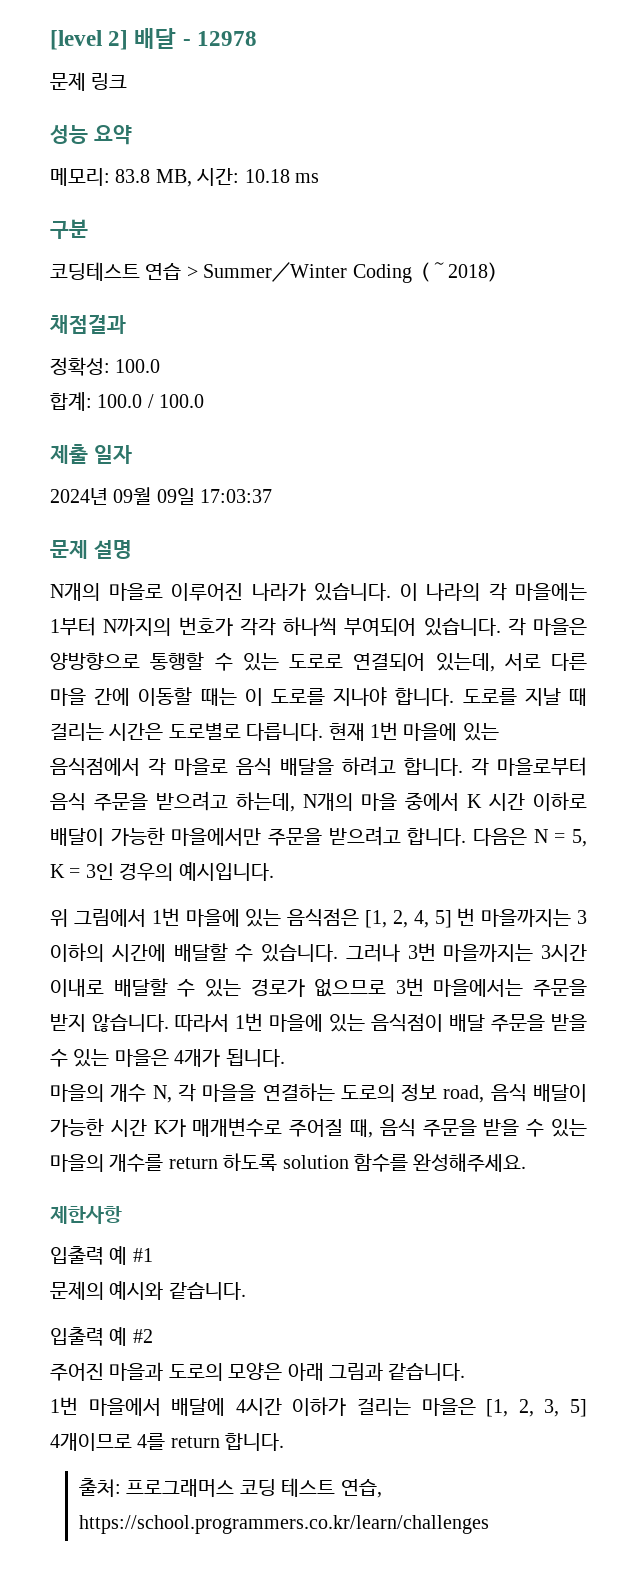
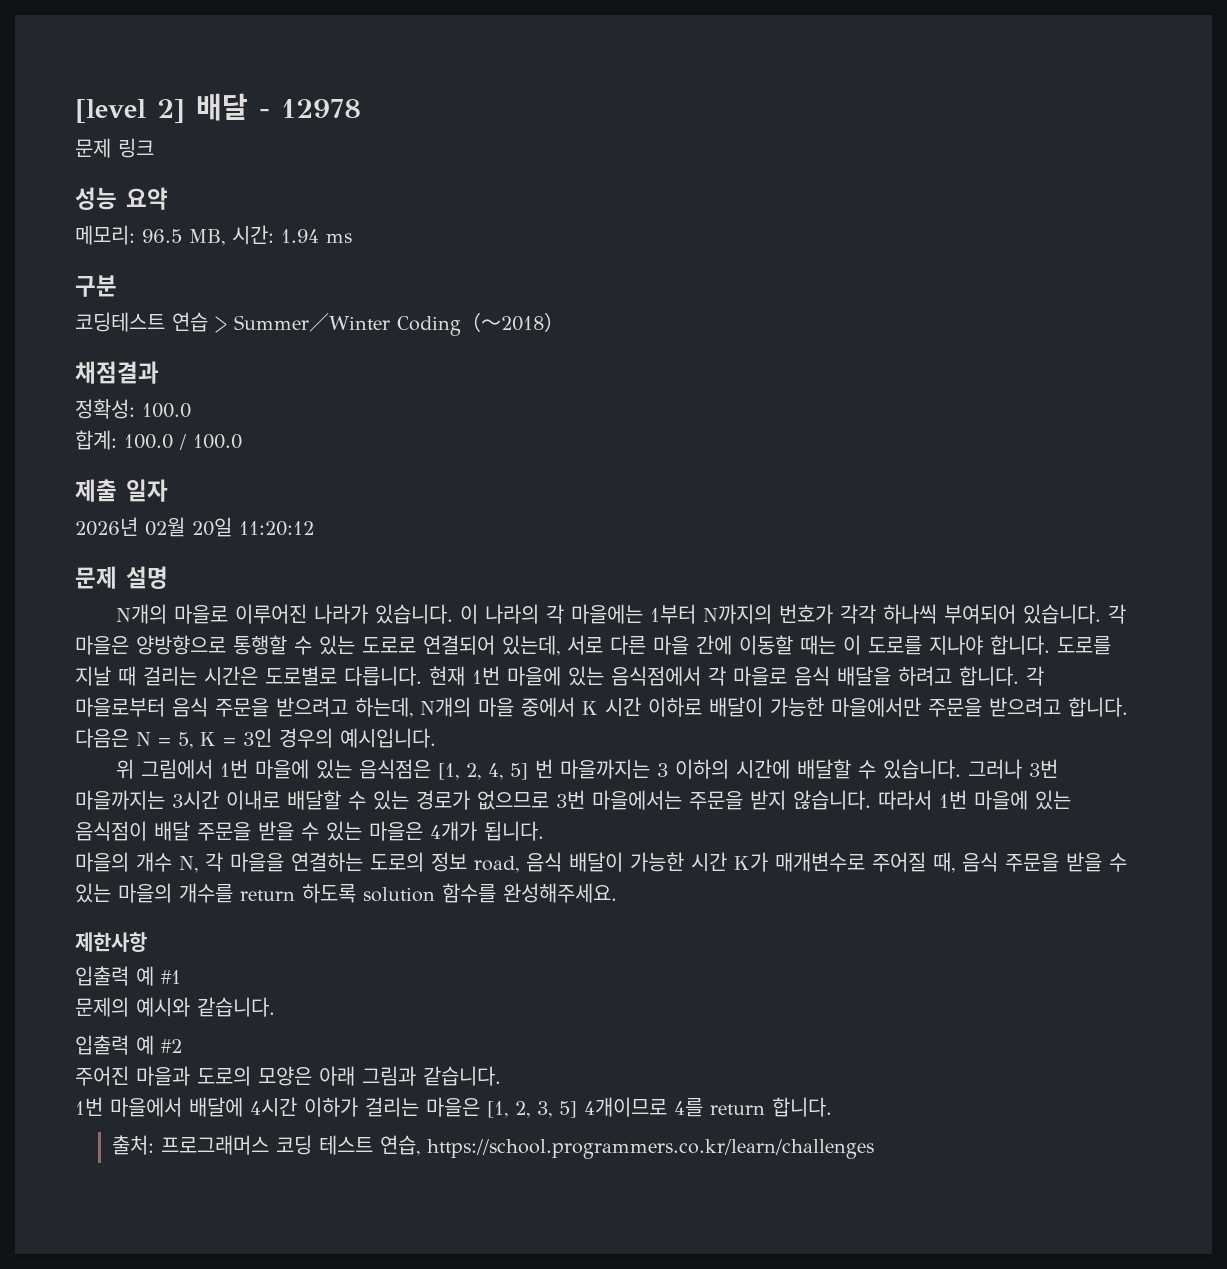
- 메모리: 83.8 MB, 시간: 10.18 ms
+ 메모리: 96.5 MB, 시간: 1.94 ms
- 2024년 09월 09일 17:03:37
+ 2026년 02월 20일 11:20:12

